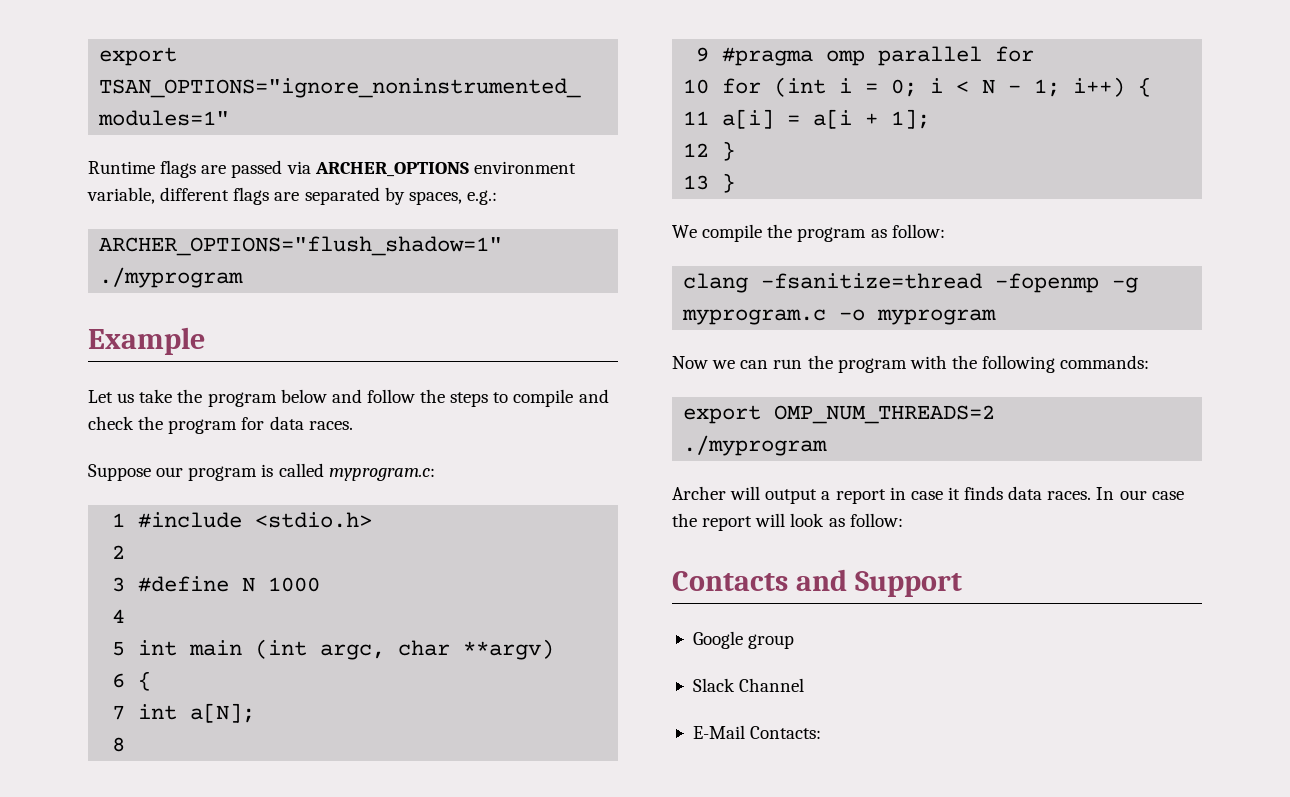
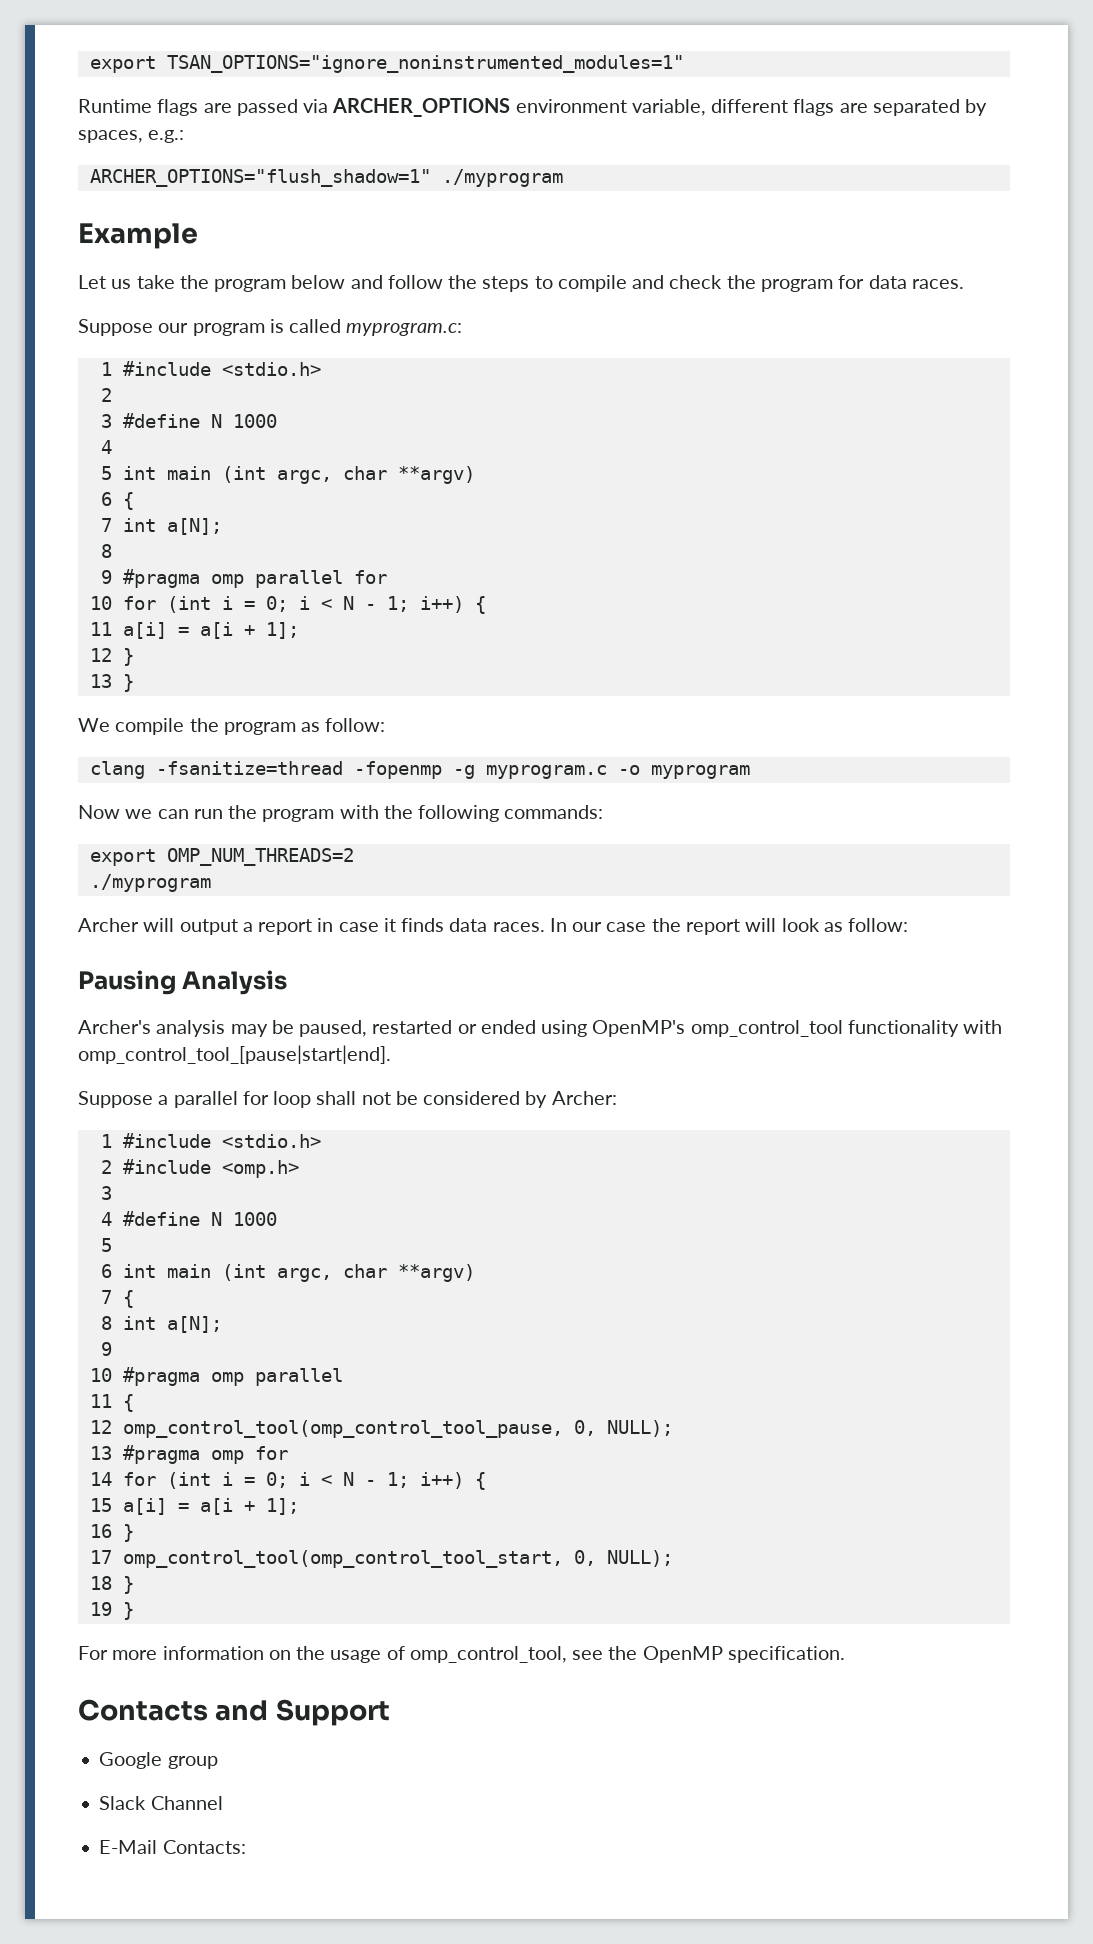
+ Pausing Analysis
+ Archer's analysis may be paused, restarted or ended using OpenMP's omp_control_tool functionality with omp_control_tool_[pause|start|end].
+ Suppose a parallel for loop shall not be considered by Archer:
+ 1 #include <stdio.h>
+ 2 #include <omp.h>
+ 3
+ 4 #define N 1000
+ 5
+ 6 int main (int argc, char **argv)
+ 7 {
+ 8 int a[N];
+ 9
+ 10 #pragma omp parallel
+ 11 {
+ 12 omp_control_tool(omp_control_tool_pause, 0, NULL);
+ 13 #pragma omp for
+ 14 for (int i = 0; i < N - 1; i++) {
+ 15 a[i] = a[i + 1];
+ 16 }
+ 17 omp_control_tool(omp_control_tool_start, 0, NULL);
+ 18 }
+ 19 }
+ For more information on the usage of omp_control_tool, see the OpenMP specification.

